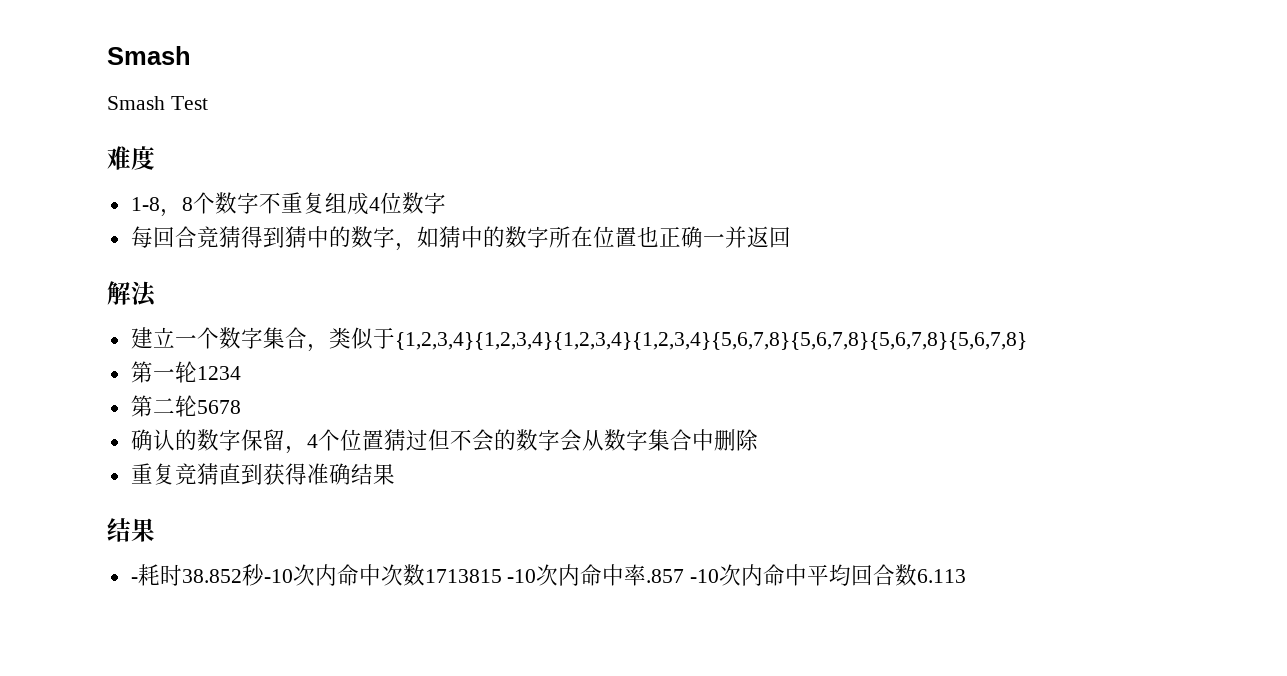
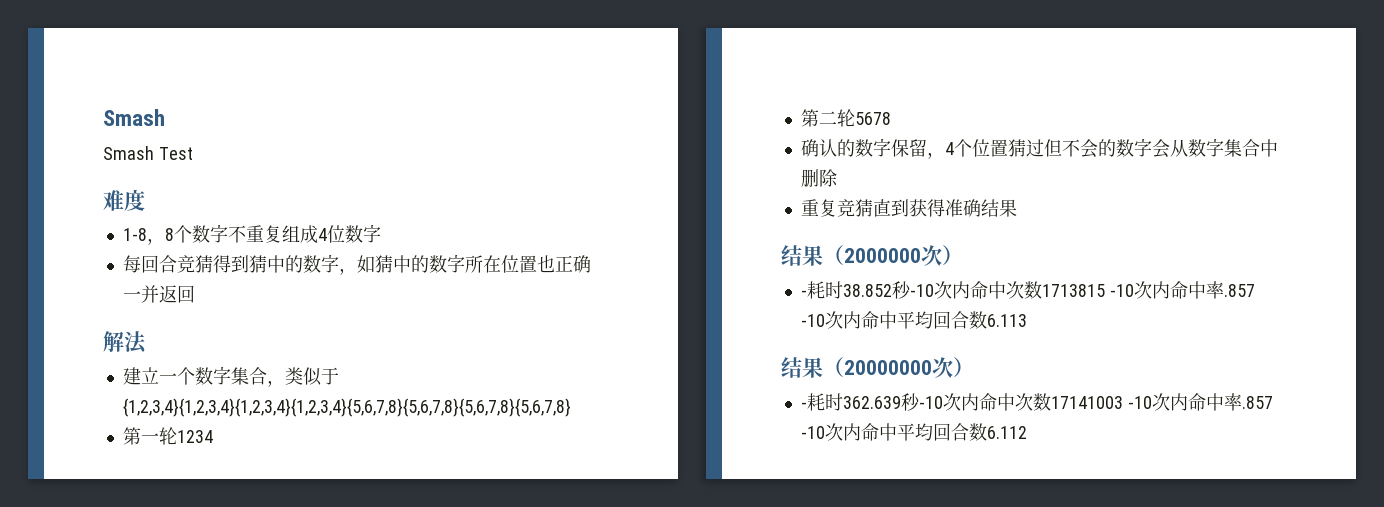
  重复竞猜直到获得准确结果
- 结果
+ 结果（2000000次）
+ 结果（20000000次）
+ -耗时362.639秒-10次内命中次数17141003 -10次内命中率.857 -10次内命中平均回合数6.112

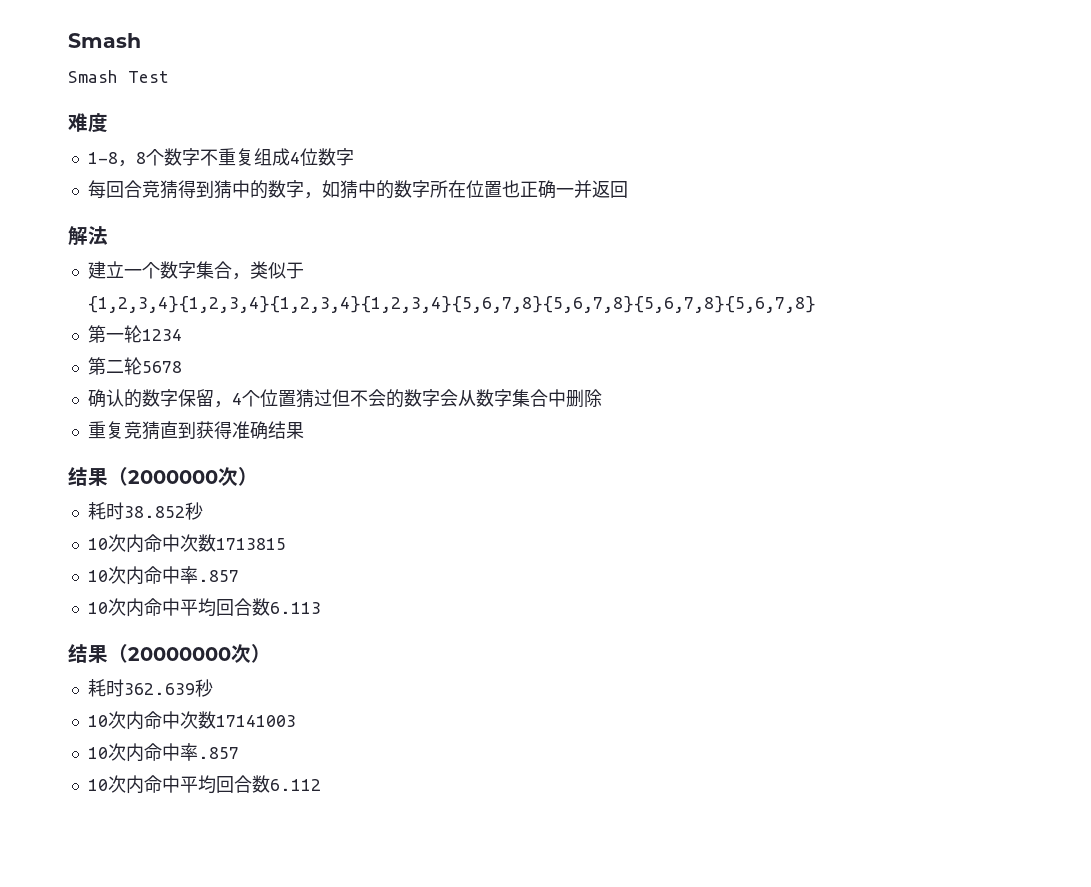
- -耗时38.852秒-10次内命中次数1713815 -10次内命中率.857 -10次内命中平均回合数6.113
+ 耗时38.852秒
+ 10次内命中次数1713815
+ 10次内命中率.857
+ 10次内命中平均回合数6.113
- -耗时362.639秒-10次内命中次数17141003 -10次内命中率.857 -10次内命中平均回合数6.112
+ 耗时362.639秒
+ 10次内命中次数17141003
+ 10次内命中率.857
+ 10次内命中平均回合数6.112

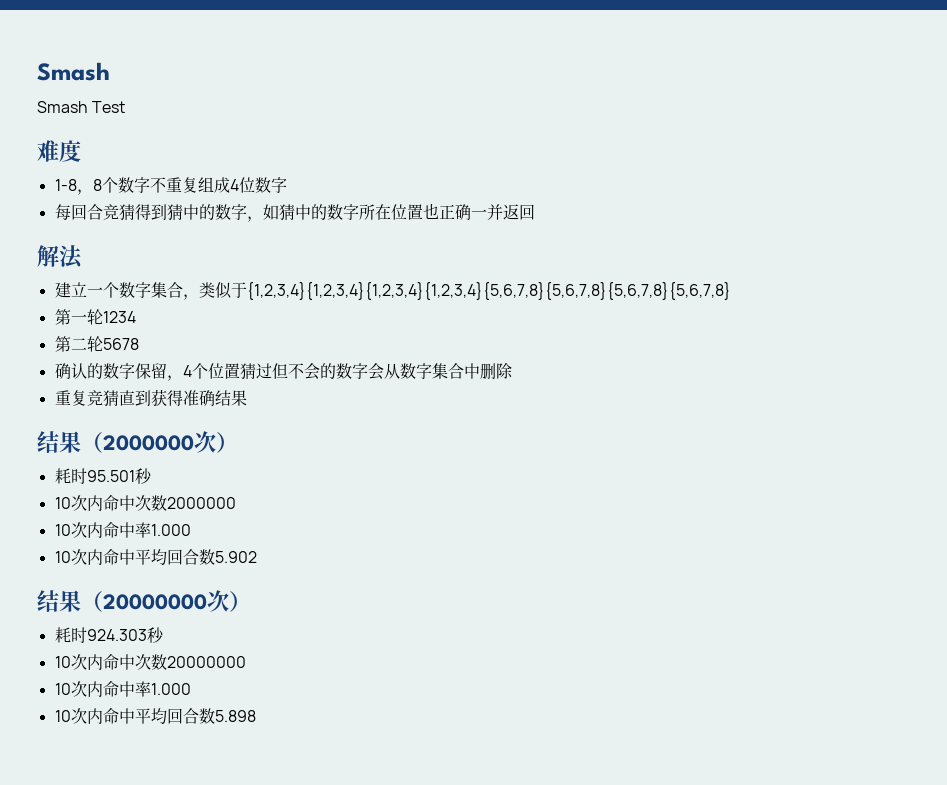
- 耗时38.852秒
- 10次内命中次数1713815
- 10次内命中率.857
- 10次内命中平均回合数6.113
+ 耗时95.501秒
+ 10次内命中次数2000000
+ 10次内命中率1.000
+ 10次内命中平均回合数5.902
- 耗时362.639秒
- 10次内命中次数17141003
- 10次内命中率.857
- 10次内命中平均回合数6.112
+ 耗时924.303秒
+ 10次内命中次数20000000
+ 10次内命中率1.000
+ 10次内命中平均回合数5.898

